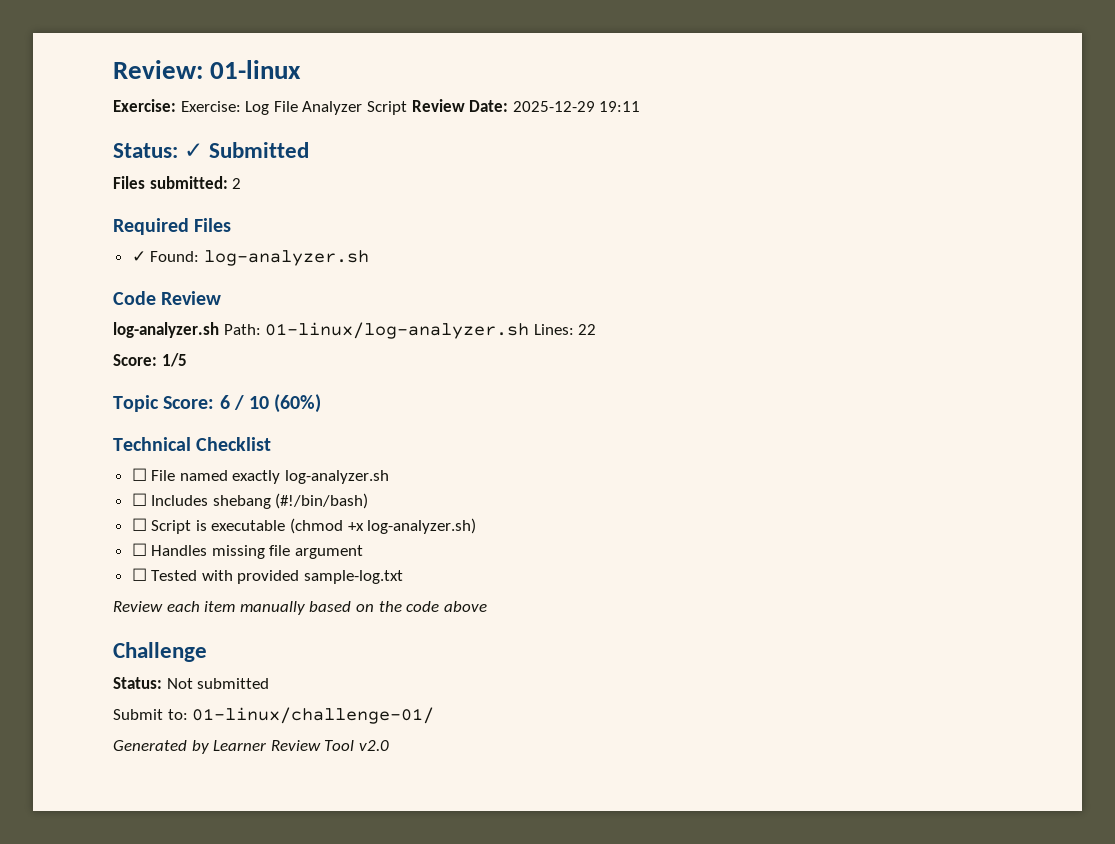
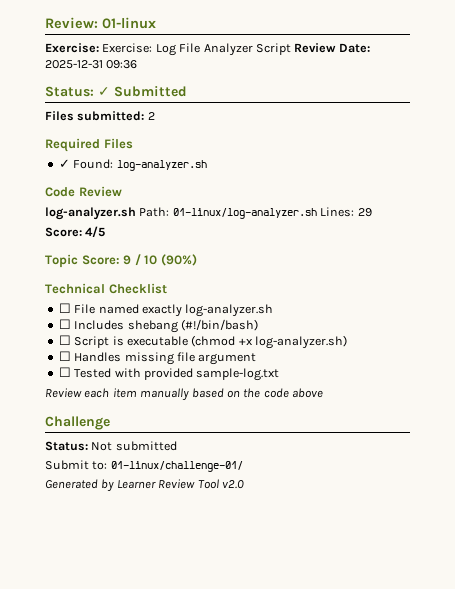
- Exercise: Exercise: Log File Analyzer Script Review Date: 2025-12-29 19:11
+ Exercise: Exercise: Log File Analyzer Script Review Date: 2025-12-31 09:36
- log-analyzer.sh Path: 01-linux/log-analyzer.sh Lines: 22
- Score: 1/5
+ log-analyzer.sh Path: 01-linux/log-analyzer.sh Lines: 29
+ Score: 4/5
- Topic Score: 6 / 10 (60%)
+ Topic Score: 9 / 10 (90%)

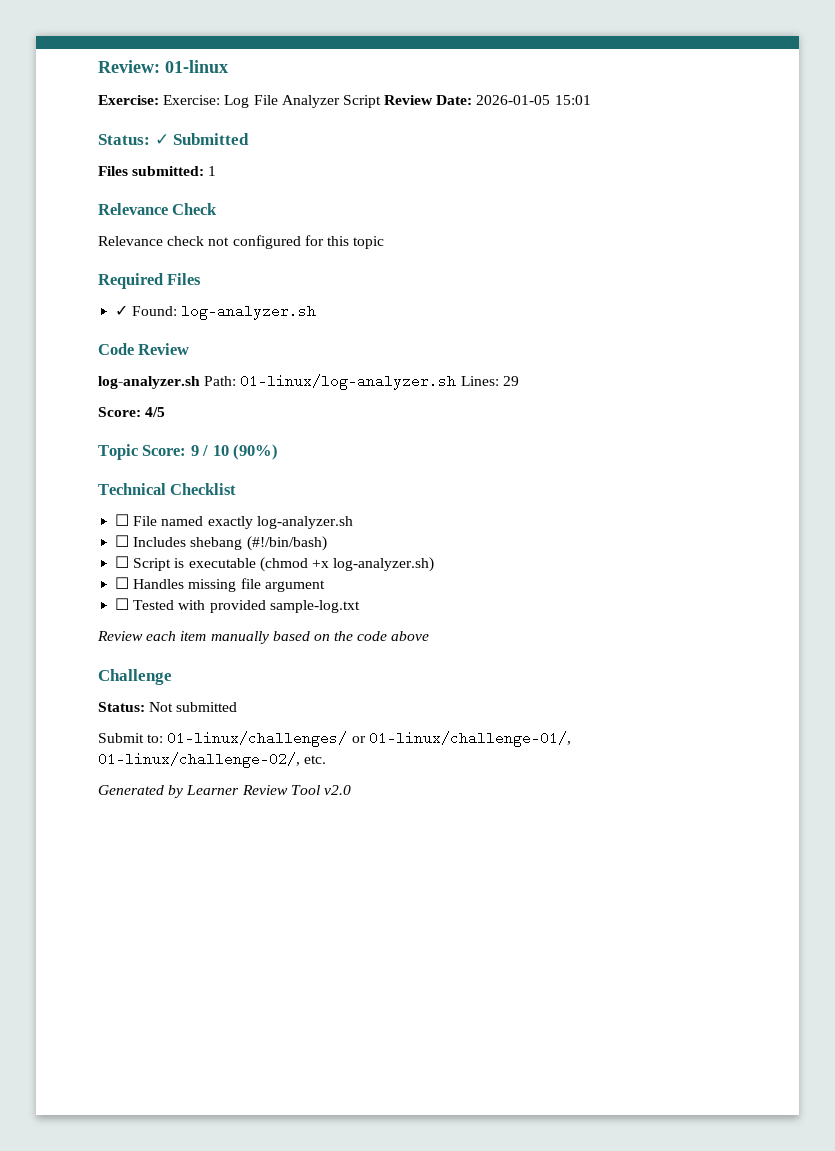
- Exercise: Exercise: Log File Analyzer Script Review Date: 2025-12-31 09:36
+ Exercise: Exercise: Log File Analyzer Script Review Date: 2026-01-05 15:01
- Files submitted: 2
+ Files submitted: 1
+ Relevance Check
+ Relevance check not configured for this topic
- Submit to: 01-linux/challenge-01/
+ Submit to: 01-linux/challenges/ or 01-linux/challenge-01/, 01-linux/challenge-02/, etc.

